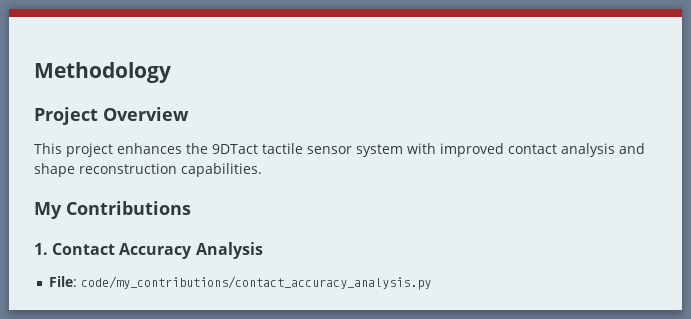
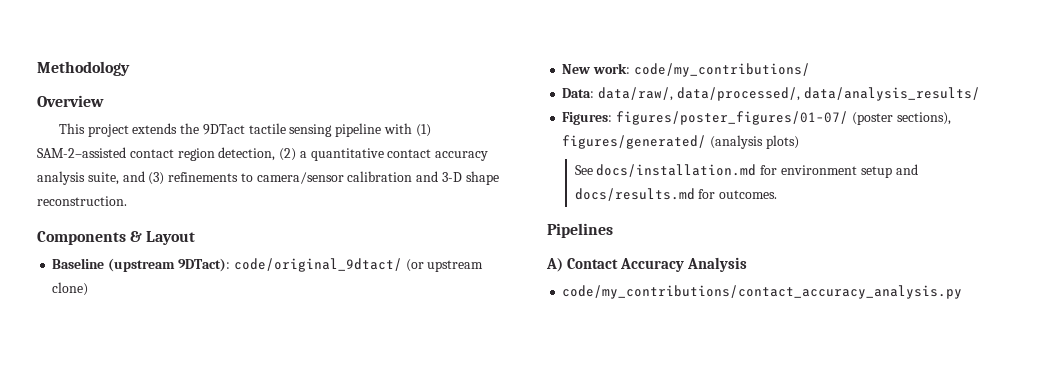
- Project Overview
+ Overview
- This project enhances the 9DTact tactile sensor system with improved contact analysis and shape reconstruction capabilities.
- My Contributions
- 1. Contact Accuracy Analysis
+ This project extends the 9DTact tactile sensing pipeline with (1) SAM-2–assisted contact region detection, (2) a quantitative contact accuracy analysis suite, and (3) refinements to camera/sensor calibration and 3-D shape reconstruction.
+ Components & Layout
+ Baseline (upstream 9DTact): code/original_9dtact/ (or upstream clone)
+ New work: code/my_contributions/
+ Data: data/raw/, data/processed/, data/analysis_results/
+ Figures: figures/poster_figures/01–07/ (poster sections), figures/generated/ (analysis plots)
+ See docs/installation.md for environment setup and docs/results.md for outcomes.
+ Pipelines
+ A) Contact Accuracy Analysis
- File: code/my_contributions/contact_accuracy_analysis.py
+ code/my_contributions/contact_accuracy_analysis.py

